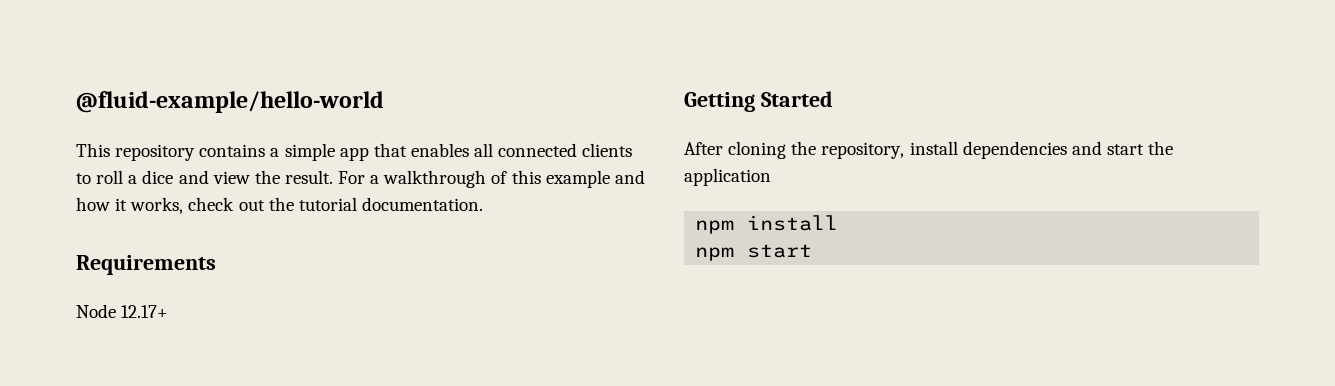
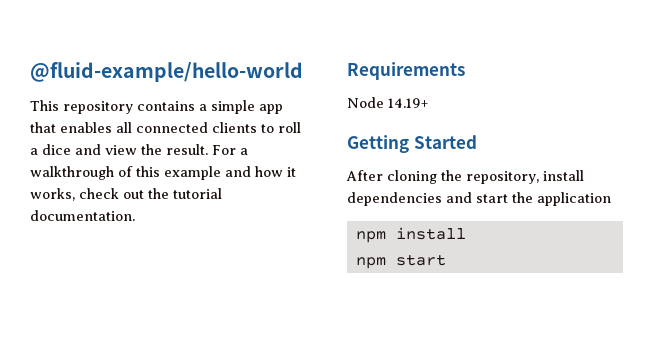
- Node 12.17+
+ Node 14.19+

